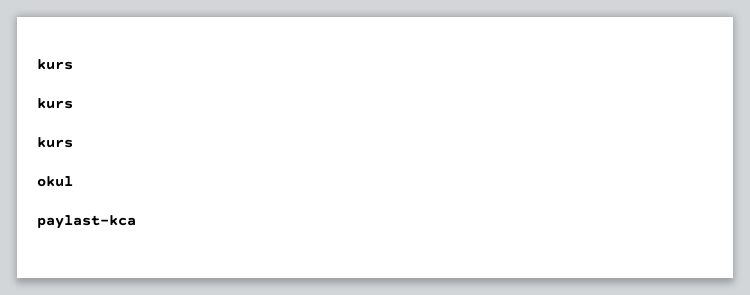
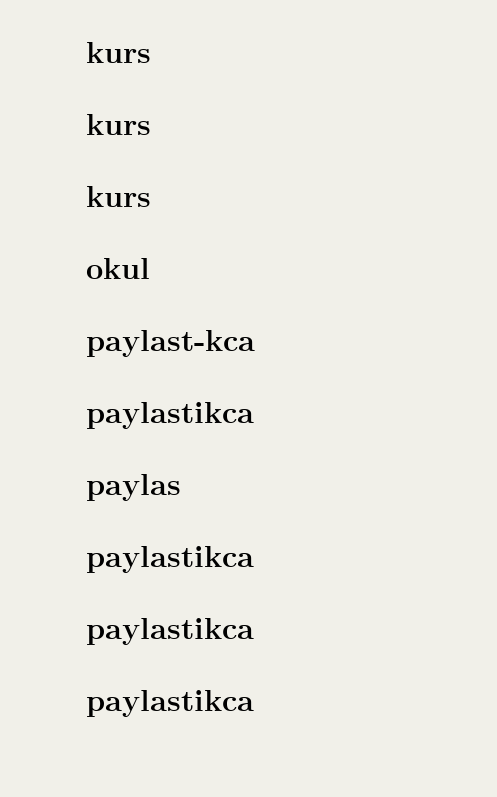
  paylast-kca
+ paylastikca
+ paylas
+ paylastikca
+ paylastikca
+ paylastikca

